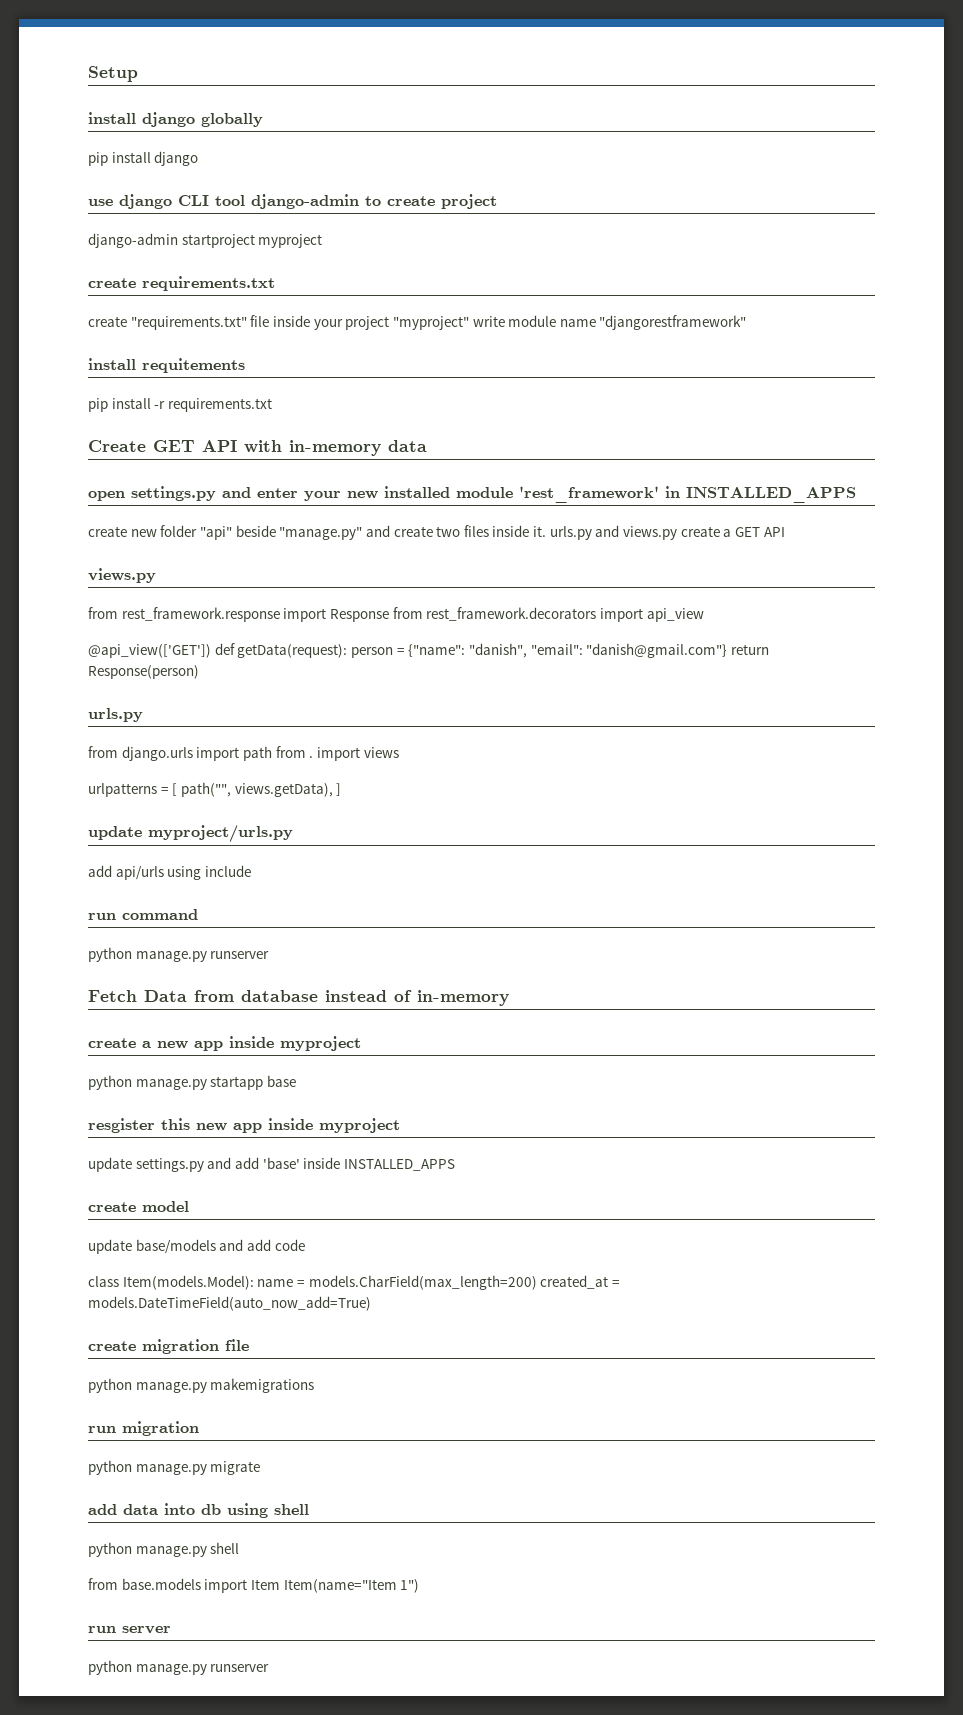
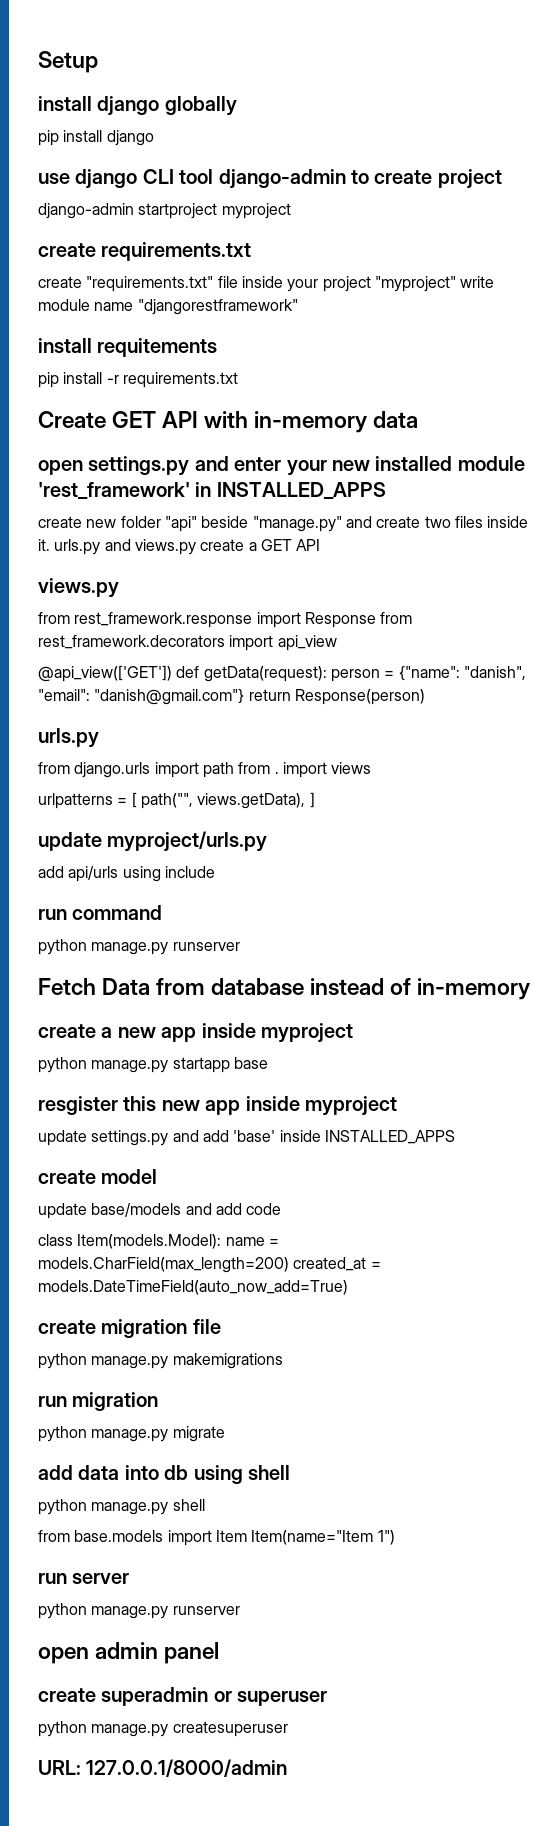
+ open admin panel
+ create superadmin or superuser
+ python manage.py createsuperuser
+ URL: 127.0.0.1/8000/admin

